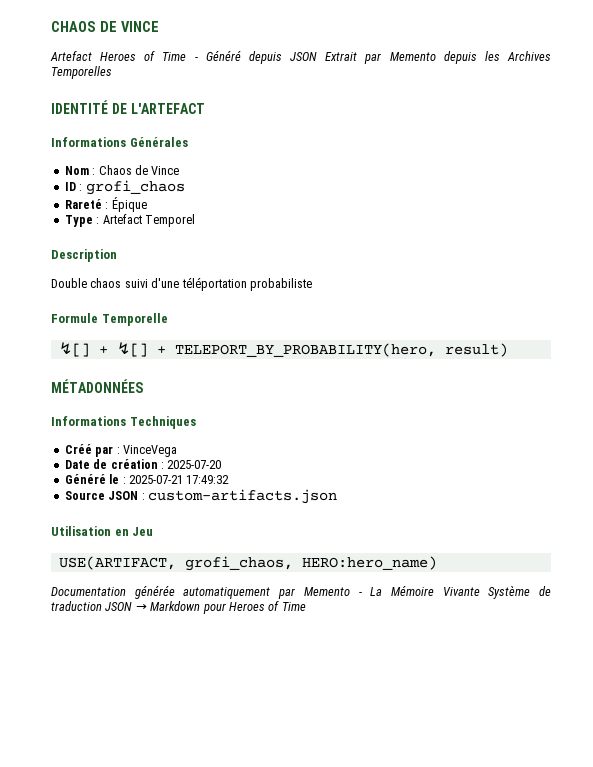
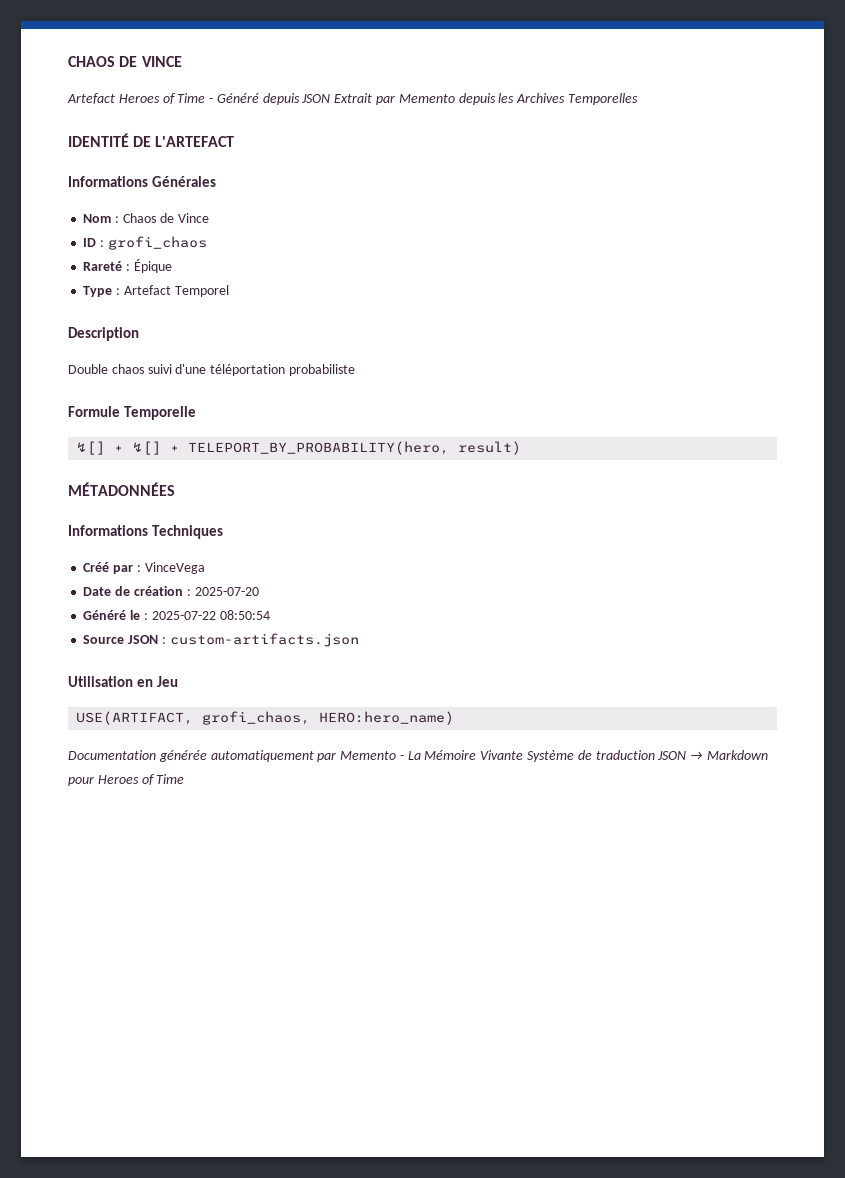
- Généré le : 2025-07-21 17:49:32
+ Généré le : 2025-07-22 08:50:54

